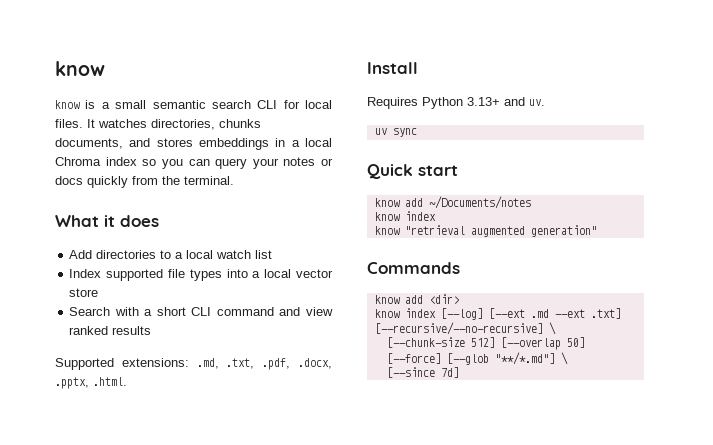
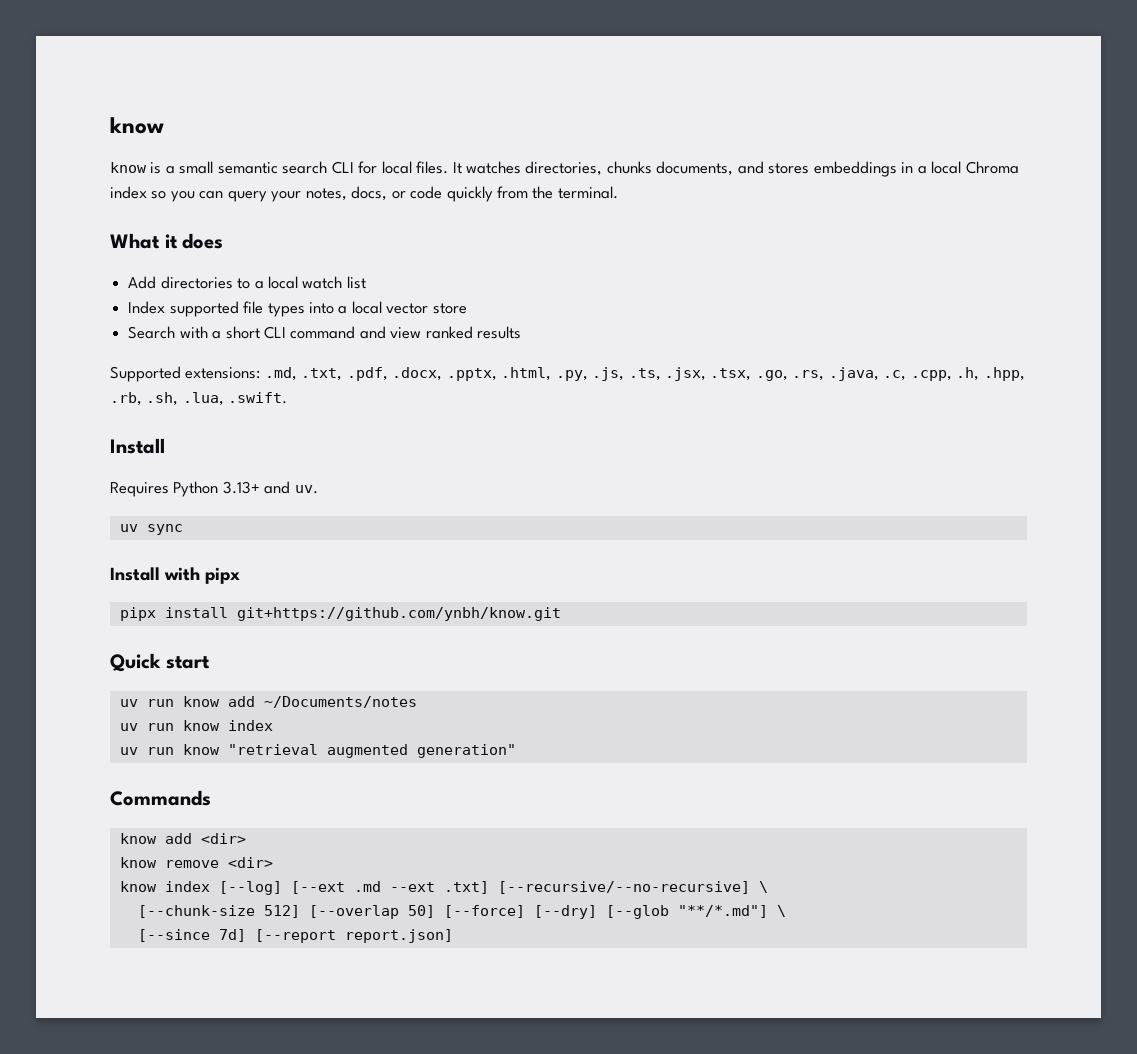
- It watches directories, chunks documents, and stores embeddings in a local Chroma index so you can query your notes or docs quickly from the terminal.
+ It watches directories, chunks documents, and stores embeddings in a local Chroma index so you can query your notes, docs, or code quickly from the terminal.
- Supported extensions: .md, .txt, .pdf, .docx, .pptx, .html.
+ Supported extensions: .md, .txt, .pdf, .docx, .pptx, .html, .py, .js, .ts, .jsx, .tsx, .go, .rs, .java, .c, .cpp, .h, .hpp, .rb, .sh, .lua, .swift.
+ Install with pipx
+ pipx install git+https://github.com/ynbh/know.git
- know add ~/Documents/notes
- know index
+ uv run know add ~/Documents/notes
+ uv run know index
- know "retrieval augmented generation"
+ uv run know "retrieval augmented generation"
+ know remove <dir>
- [--chunk-size 512] [--overlap 50] [--force] [--glob "**/*.md"] \
+ [--chunk-size 512] [--overlap 50] [--force] [--dry] [--glob "**/*.md"] \
- [--since 7d]
+ [--since 7d] [--report report.json]

